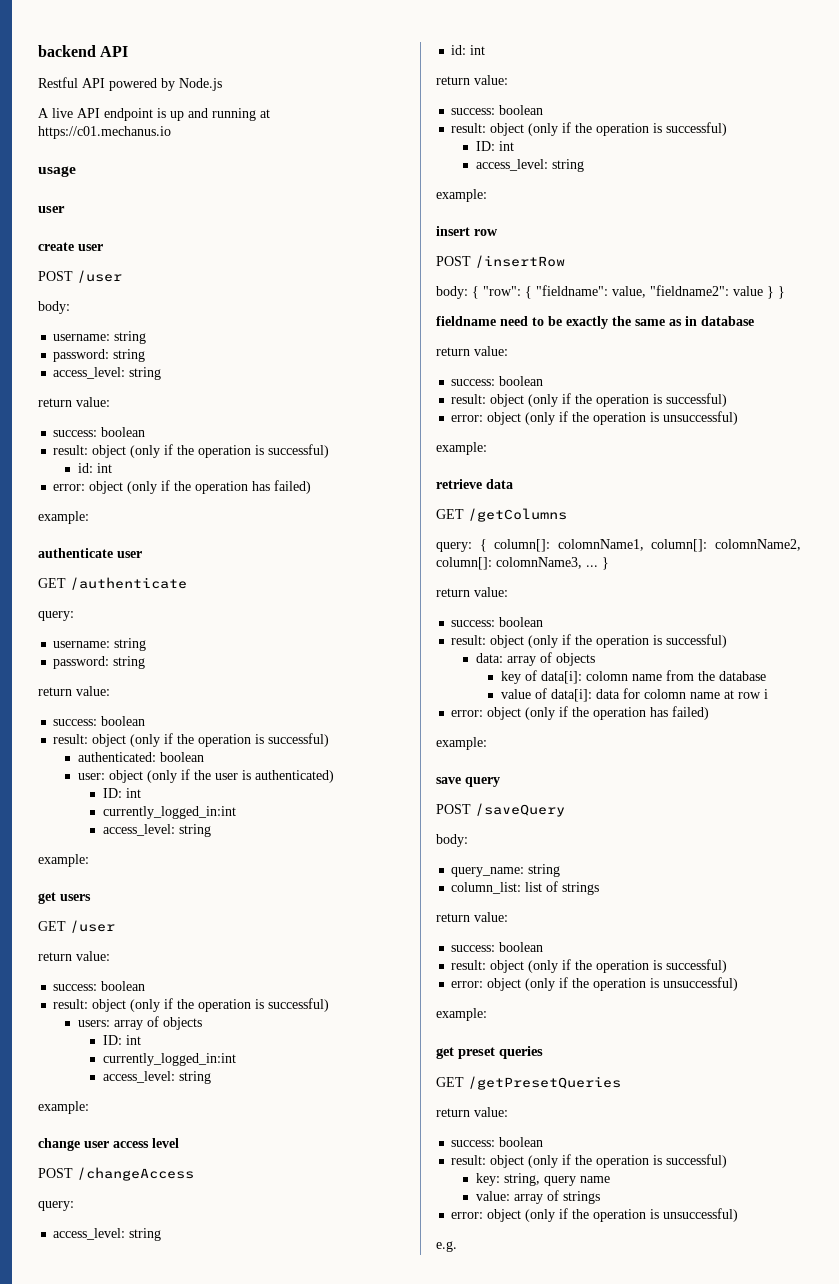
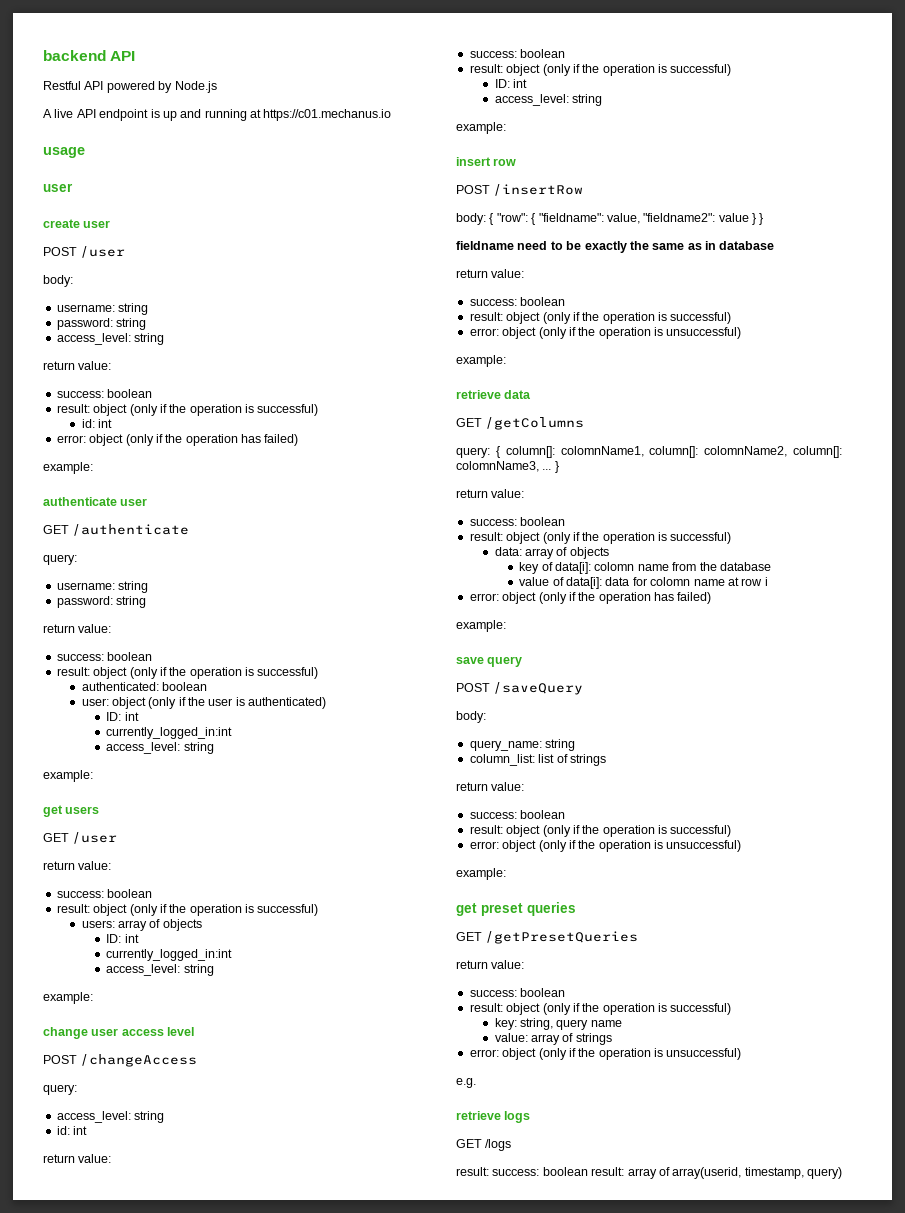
+ retrieve logs
+ GET /logs
+ result: success: boolean result: array of array(userid, timestamp, query)

